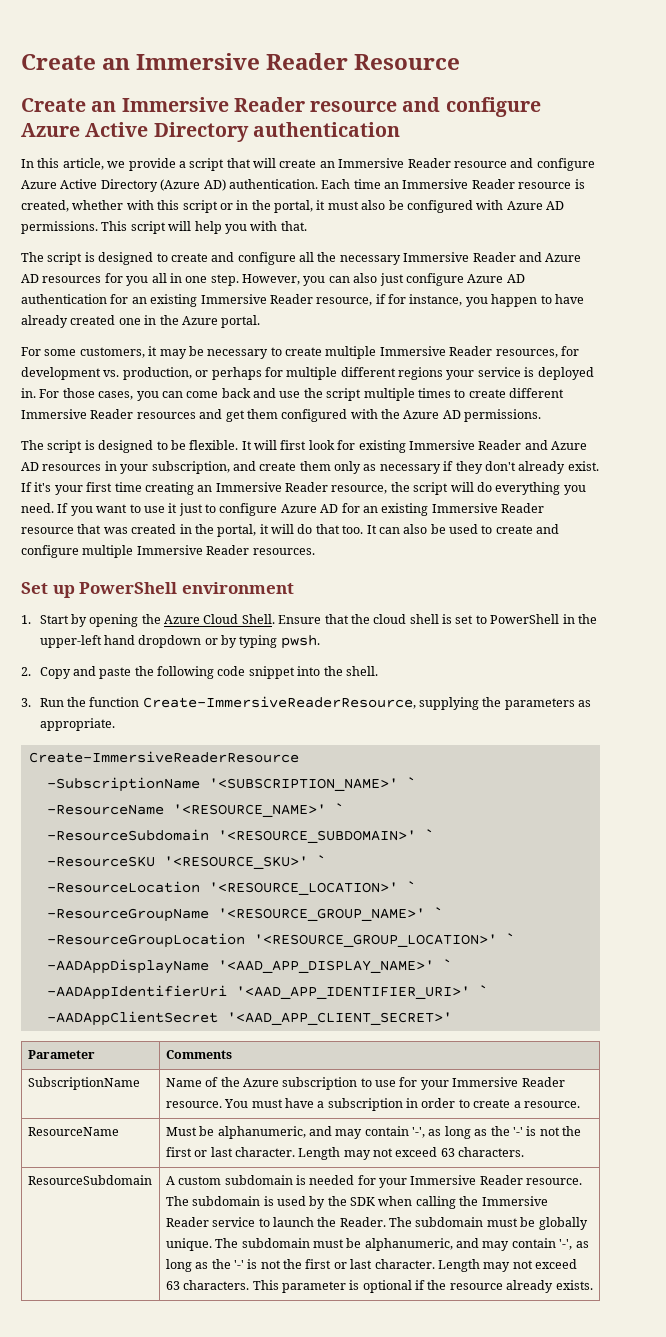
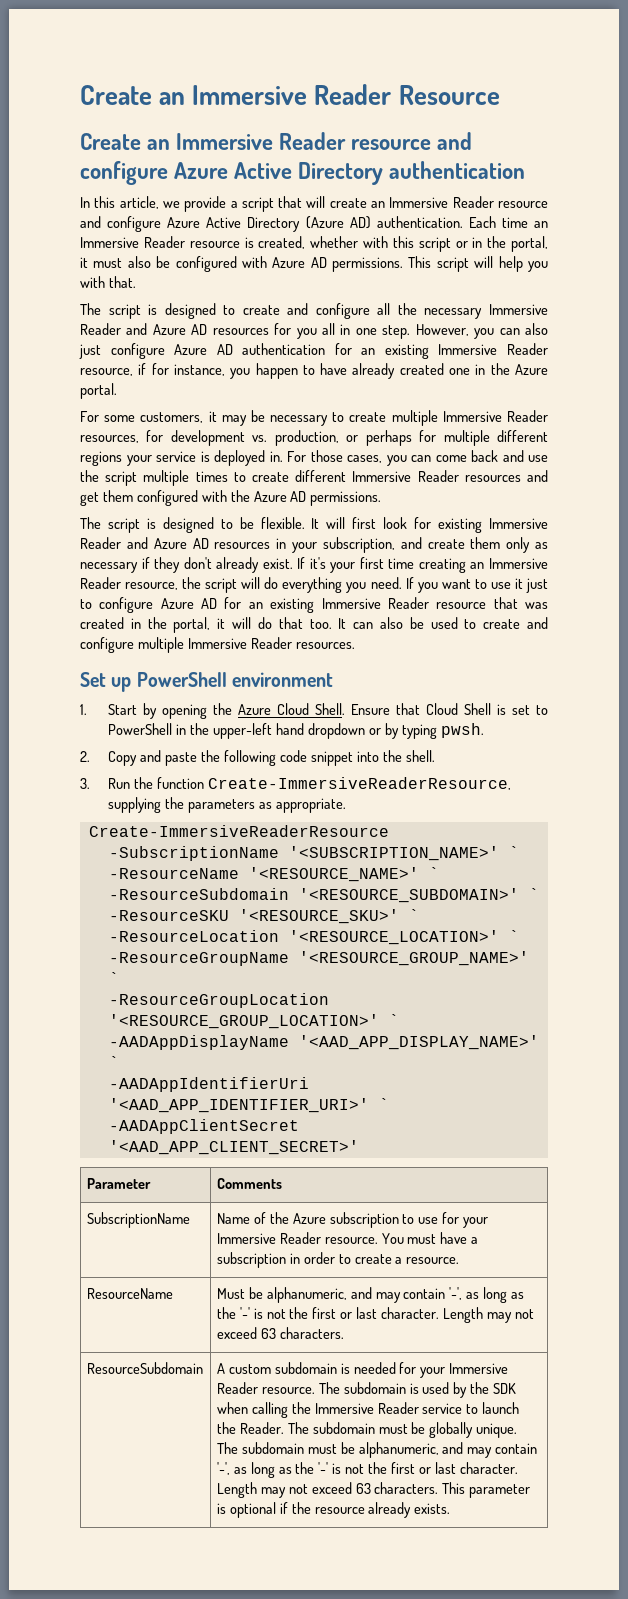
- Ensure that the cloud shell is set to PowerShell in the upper-left hand dropdown or by typing pwsh.
+ Ensure that Cloud Shell is set to PowerShell in the upper-left hand dropdown or by typing pwsh.

